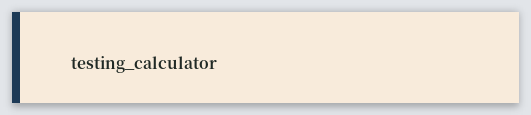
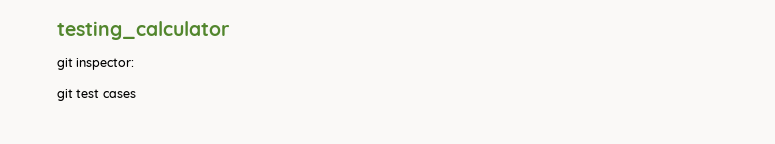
+ git inspector:
+ git test cases

